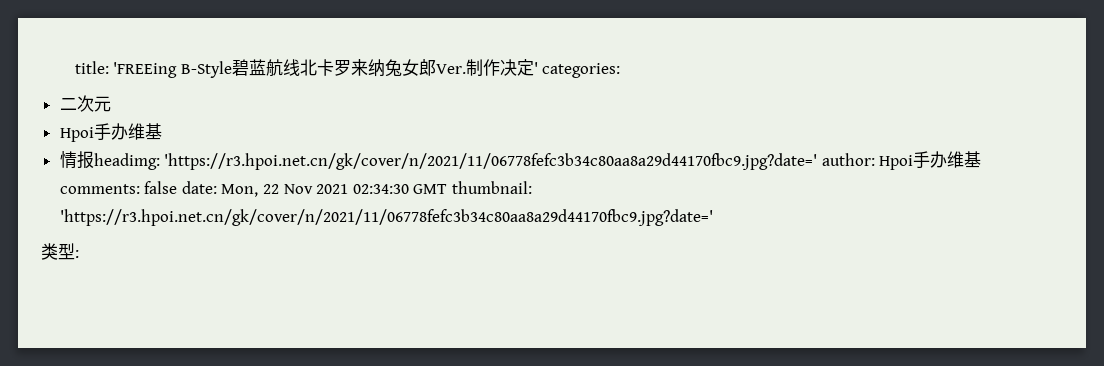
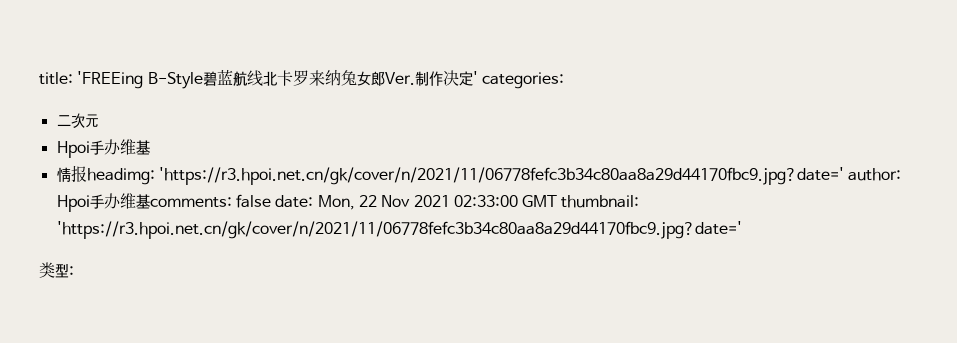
- 情报headimg: 'https://r3.hpoi.net.cn/gk/cover/n/2021/11/06778fefc3b34c80aa8a29d44170fbc9.jpg?date=' author: Hpoi手办维基comments: false date: Mon, 22 Nov 2021 02:34:30 GMT thumbnail: 'https://r3.hpoi.net.cn/gk/cover/n/2021/11/06778fefc3b34c80aa8a29d44170fbc9.jpg?date='
+ 情报headimg: 'https://r3.hpoi.net.cn/gk/cover/n/2021/11/06778fefc3b34c80aa8a29d44170fbc9.jpg?date=' author: Hpoi手办维基comments: false date: Mon, 22 Nov 2021 02:33:00 GMT thumbnail: 'https://r3.hpoi.net.cn/gk/cover/n/2021/11/06778fefc3b34c80aa8a29d44170fbc9.jpg?date='

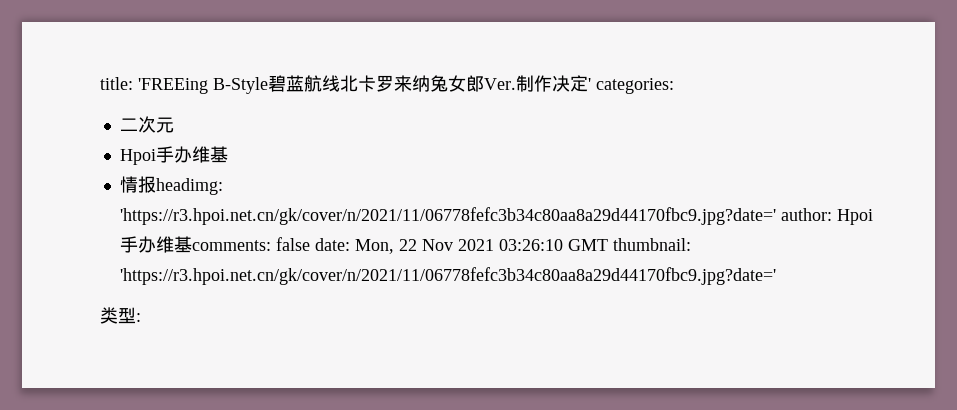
- 情报headimg: 'https://r3.hpoi.net.cn/gk/cover/n/2021/11/06778fefc3b34c80aa8a29d44170fbc9.jpg?date=' author: Hpoi手办维基comments: false date: Mon, 22 Nov 2021 02:33:00 GMT thumbnail: 'https://r3.hpoi.net.cn/gk/cover/n/2021/11/06778fefc3b34c80aa8a29d44170fbc9.jpg?date='
+ 情报headimg: 'https://r3.hpoi.net.cn/gk/cover/n/2021/11/06778fefc3b34c80aa8a29d44170fbc9.jpg?date=' author: Hpoi手办维基comments: false date: Mon, 22 Nov 2021 03:26:10 GMT thumbnail: 'https://r3.hpoi.net.cn/gk/cover/n/2021/11/06778fefc3b34c80aa8a29d44170fbc9.jpg?date='

